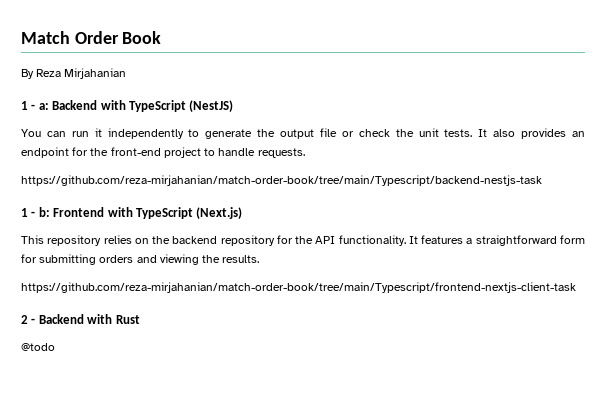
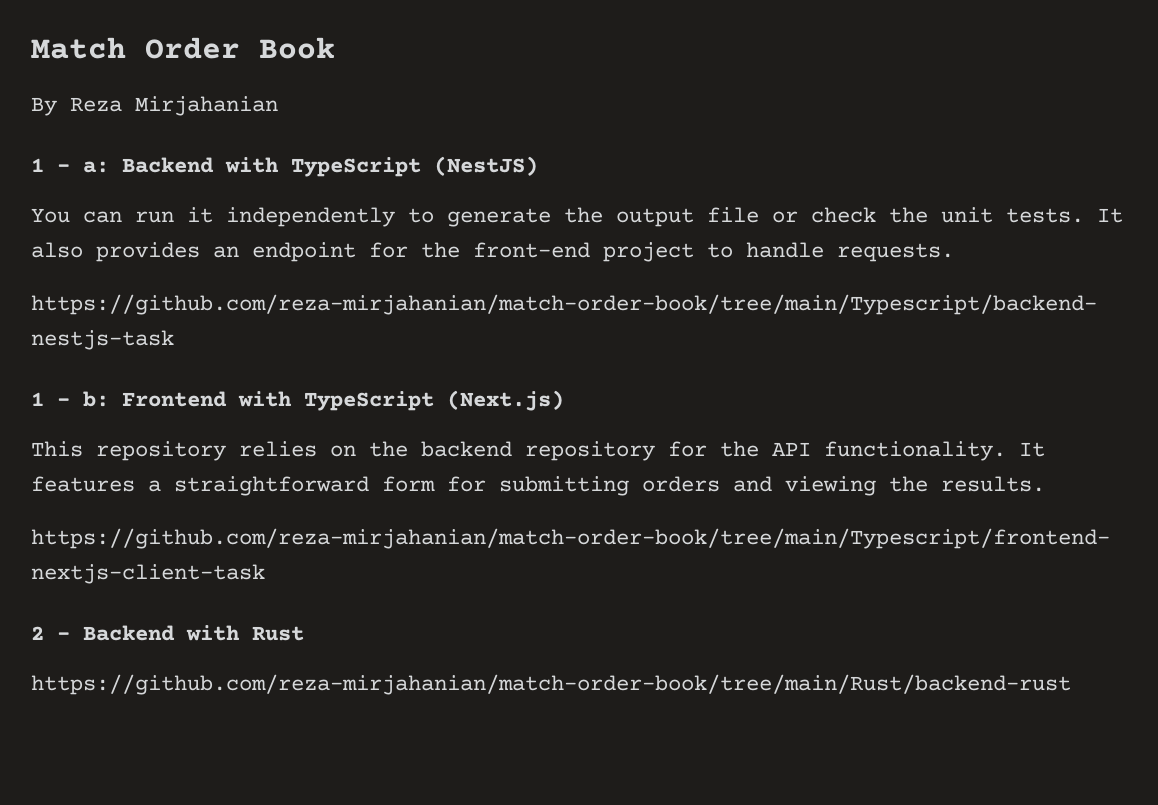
- @todo
+ https://github.com/reza-mirjahanian/match-order-book/tree/main/Rust/backend-rust

